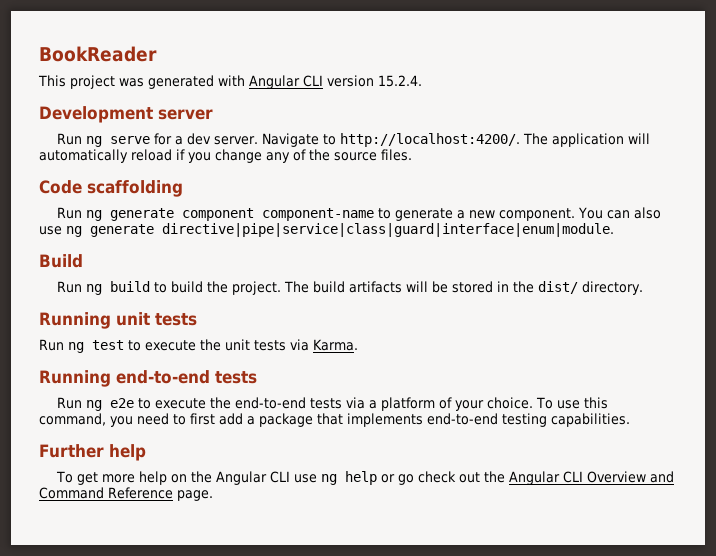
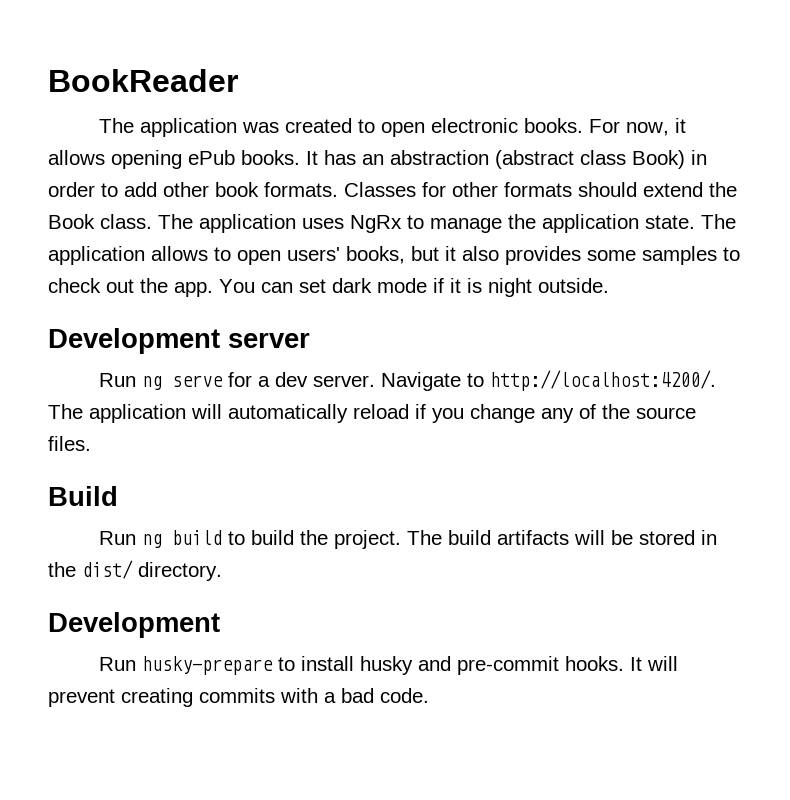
- This project was generated with Angular CLI version 15.2.4.
+ The application was created to open electronic books. For now, it allows opening ePub books. It has an abstraction (abstract class Book) in order to add other book formats. Classes for other formats should extend the Book class. The application uses NgRx to manage the application state. The application allows to open users' books, but it also provides some samples to check out the app. You can set dark mode if it is night outside.
- Code scaffolding
- Run ng generate component component-name to generate a new component. You can also use ng generate directive|pipe|service|class|guard|interface|enum|module.
  The build artifacts will be stored in the dist/ directory.
- Running unit tests
- Run ng test to execute the unit tests via Karma.
- Running end-to-end tests
- Run ng e2e to execute the end-to-end tests via a platform of your choice. To use this command, you need to first add a package that implements end-to-end testing capabilities.
- Further help
- To get more help on the Angular CLI use ng help or go check out the Angular CLI Overview and Command Reference page.
+ Development
+ Run husky-prepare to install husky and pre-commit hooks. It will prevent creating commits with a bad code.

